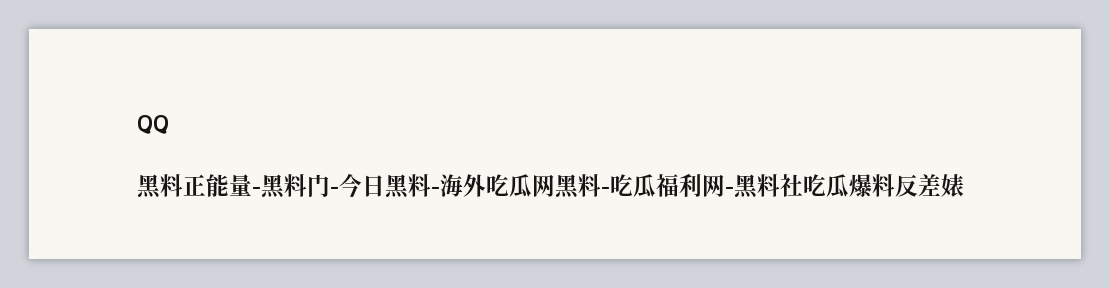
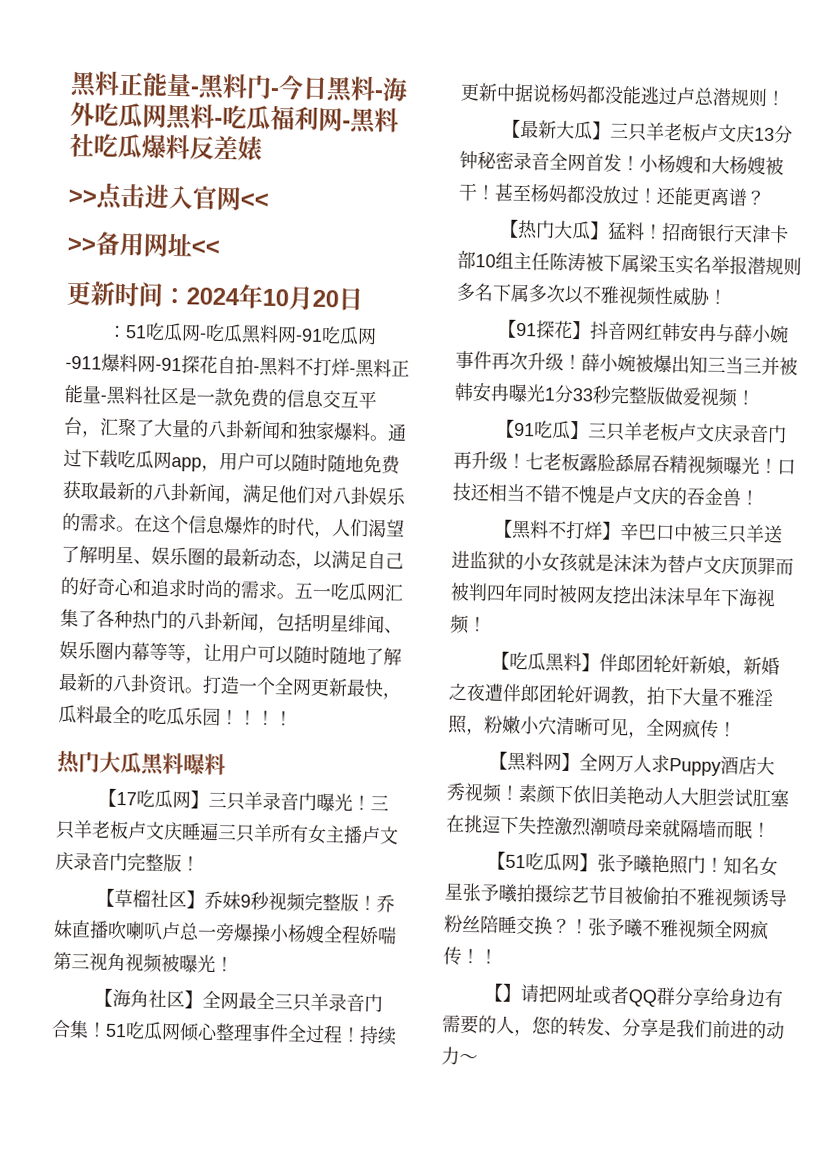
- QQ
+ >>点击进入官网<<
+ >>备用网址<<
+ 更新时间：2024年10月20日
+ ：51吃瓜网-吃瓜黑料网-91吃瓜网-911爆料网-91探花自拍-黑料不打烊-黑料正能量-黑料社区是一款免费的信息交互平台，汇聚了大量的八卦新闻和独家爆料。通过下载吃瓜网app，用户可以随时随地免费获取最新的八卦新闻，满足他们对八卦娱乐的需求。在这个信息爆炸的时代，人们渴望了解明星、娱乐圈的最新动态，以满足自己的好奇心和追求时尚的需求。五一吃瓜网汇集了各种热门的八卦新闻，包括明星绯闻、娱乐圈内幕等等，让用户可以随时随地了解最新的八卦资讯。打造一个全网更新最快，瓜料最全的吃瓜乐园！！！！
+ 热门大瓜黑料曝料
+ 【17吃瓜网】三只羊录音门曝光！三只羊老板卢文庆睡遍三只羊所有女主播卢文庆录音门完整版！
+ 【草榴社区】乔妹9秒视频完整版！乔妹直播吹喇叭卢总一旁爆操小杨嫂全程娇喘第三视角视频被曝光！
+ 【海角社区】全网最全三只羊录音门合集！51吃瓜网倾心整理事件全过程！持续更新中据说杨妈都没能逃过卢总潜规则！
+ 【最新大瓜】三只羊老板卢文庆13分钟秘密录音全网首发！小杨嫂和大杨嫂被干！甚至杨妈都没放过！还能更离谱？
+ 【热门大瓜】猛料！招商银行天津卡部10组主任陈涛被下属梁玉实名举报潜规则多名下属多次以不雅视频性威胁！
+ 【91探花】抖音网红韩安冉与薛小婉事件再次升级！薛小婉被爆出知三当三并被韩安冉曝光1分33秒完整版做爱视频！
+ 【91吃瓜】三只羊老板卢文庆录音门再升级！七老板露脸舔屌吞精视频曝光！口技还相当不错不愧是卢文庆的吞金兽！
+ 【黑料不打烊】辛巴口中被三只羊送进监狱的小女孩就是沫沫为替卢文庆顶罪而被判四年同时被网友挖出沫沫早年下海视频！
+ 【吃瓜黑料】伴郎团轮奸新娘，新婚之夜遭伴郎团轮奸调教，拍下大量不雅淫照，粉嫩小穴清晰可见，全网疯传！
+ 【黑料网】全网万人求Puppy酒店大秀视频！素颜下依旧美艳动人大胆尝试肛塞在挑逗下失控激烈潮喷母亲就隔墙而眠！
+ 【51吃瓜网】张予曦艳照门！知名女星张予曦拍摄综艺节目被偷拍不雅视频诱导粉丝陪睡交换？！张予曦不雅视频全网疯传！！
+ 【】请把网址或者QQ群分享给身边有需要的人，您的转发、分享是我们前进的动力～

